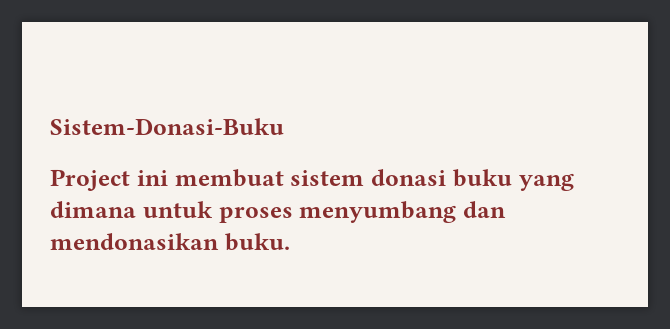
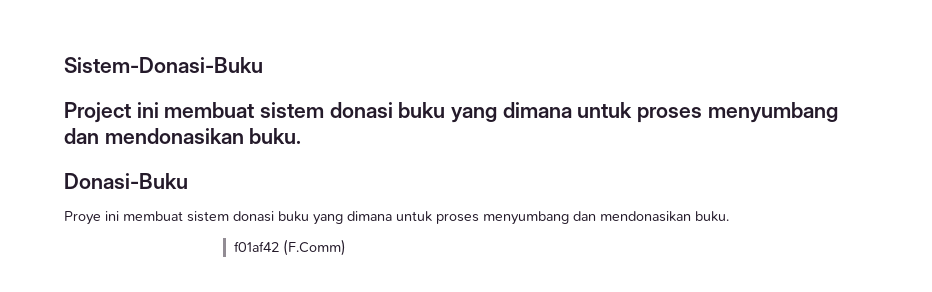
+ Donasi-Buku
+ Proye ini membuat sistem donasi buku yang dimana untuk proses menyumbang dan mendonasikan buku.
+ f01af42 (F.Comm)

